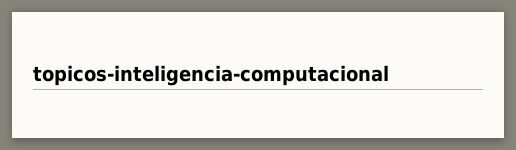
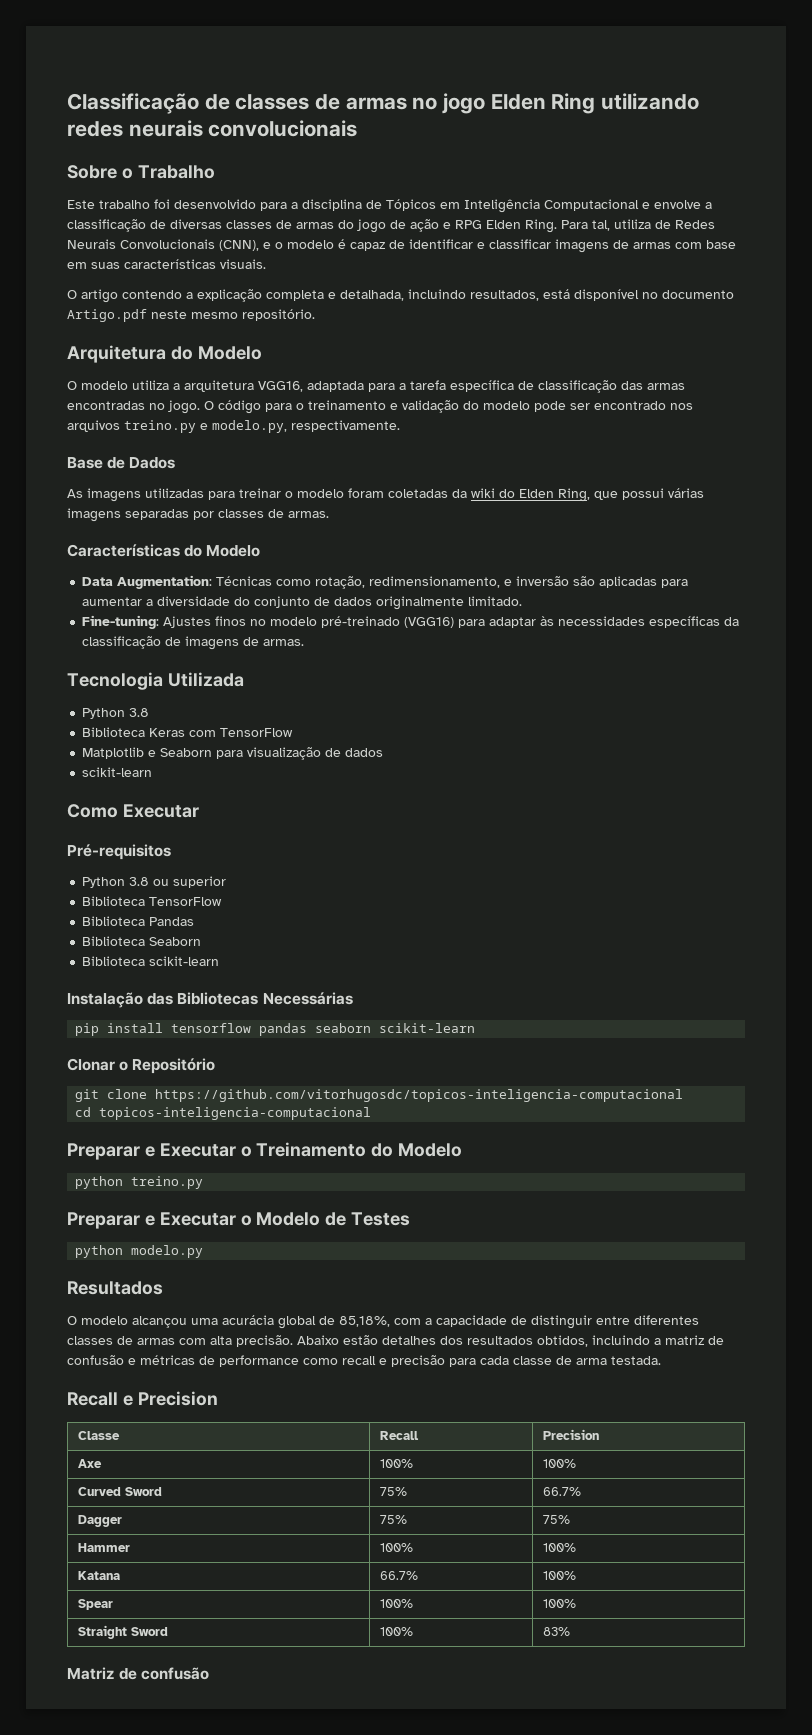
- topicos-inteligencia-computacional
+ Classificação de classes de armas no jogo Elden Ring utilizando redes neurais convolucionais
+ Sobre o Trabalho
+ Este trabalho foi desenvolvido para a disciplina de Tópicos em Inteligência Computacional e envolve a classificação de diversas classes de armas do jogo de ação e RPG Elden Ring. Para tal, utiliza de Redes Neurais Convolucionais (CNN), e o modelo é capaz de identificar e classificar imagens de armas com base em suas características visuais.
+ O artigo contendo a explicação completa e detalhada, incluindo resultados, está disponível no documento Artigo.pdf neste mesmo repositório.
+ Arquitetura do Modelo
+ O modelo utiliza a arquitetura VGG16, adaptada para a tarefa específica de classificação das armas encontradas no jogo. O código para o treinamento e validação do modelo pode ser encontrado nos arquivos treino.py e modelo.py, respectivamente.
+ Base de Dados
+ As imagens utilizadas para treinar o modelo foram coletadas da wiki do Elden Ring, que possui várias imagens separadas por classes de armas.
+ Características do Modelo
+ Data Augmentation: Técnicas como rotação, redimensionamento, e inversão são aplicadas para aumentar a diversidade do conjunto de dados originalmente limitado.
+ Fine-tuning: Ajustes finos no modelo pré-treinado (VGG16) para adaptar às necessidades específicas da classificação de imagens de armas.
+ Tecnologia Utilizada
+ Python 3.8
+ Biblioteca Keras com TensorFlow
+ Matplotlib e Seaborn para visualização de dados
+ scikit-learn
+ Como Executar
+ Pré-requisitos
+ Python 3.8 ou superior
+ Biblioteca TensorFlow
+ Biblioteca Pandas
+ Biblioteca Seaborn
+ Biblioteca scikit-learn
+ Instalação das Bibliotecas Necessárias
+ pip install tensorflow pandas seaborn scikit-learn
+ Clonar o Repositório
+ git clone https://github.com/vitorhugosdc/topicos-inteligencia-computacional
+ cd topicos-inteligencia-computacional
+ Preparar e Executar o Treinamento do Modelo
+ python treino.py
+ Preparar e Executar o Modelo de Testes
+ python modelo.py
+ Resultados
+ O modelo alcançou uma acurácia global de 85,18%, com a capacidade de distinguir entre diferentes classes de armas com alta precisão. Abaixo estão detalhes dos resultados obtidos, incluindo a matriz de confusão e métricas de performance como recall e precisão para cada classe de arma testada.
+ Recall e Precision
+ Classe | Recall | Precision
+ Axe | 100% | 100%
+ Curved Sword | 75% | 66.7%
+ Dagger | 75% | 75%
+ Hammer | 100% | 100%
+ Katana | 66.7% | 100%
+ Spear | 100% | 100%
+ Straight Sword | 100% | 83%
+ Matriz de confusão

